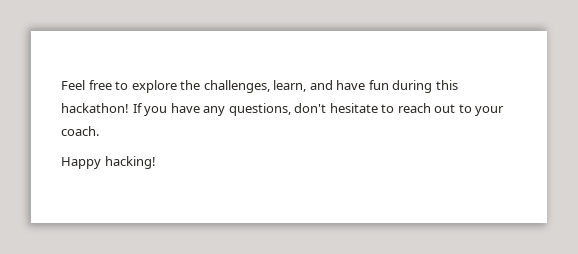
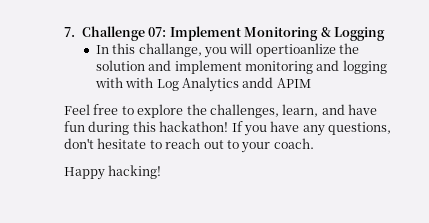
+ 7. Challenge 07: Implement Monitoring & Logging
+ In this challange, you will opertioanlize the solution and implement monitoring and logging with with Log Analytics andd APIM

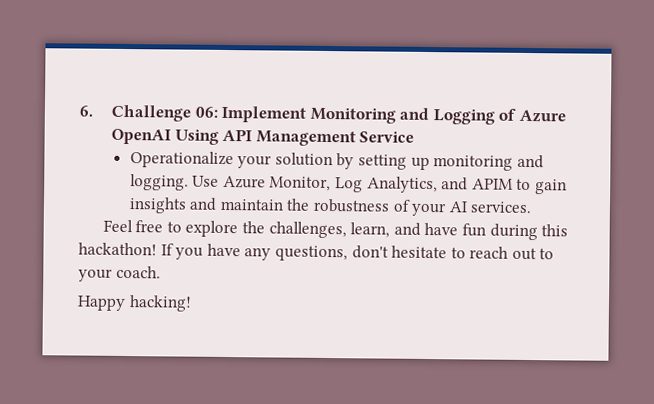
- 7. Challenge 07: Implement Monitoring & Logging
- In this challange, you will opertioanlize the solution and implement monitoring and logging with with Log Analytics andd APIM
+ 6. Challenge 06: Implement Monitoring and Logging of Azure OpenAI Using API Management Service
+ Operationalize your solution by setting up monitoring and logging. Use Azure Monitor, Log Analytics, and APIM to gain insights and maintain the robustness of your AI services.

